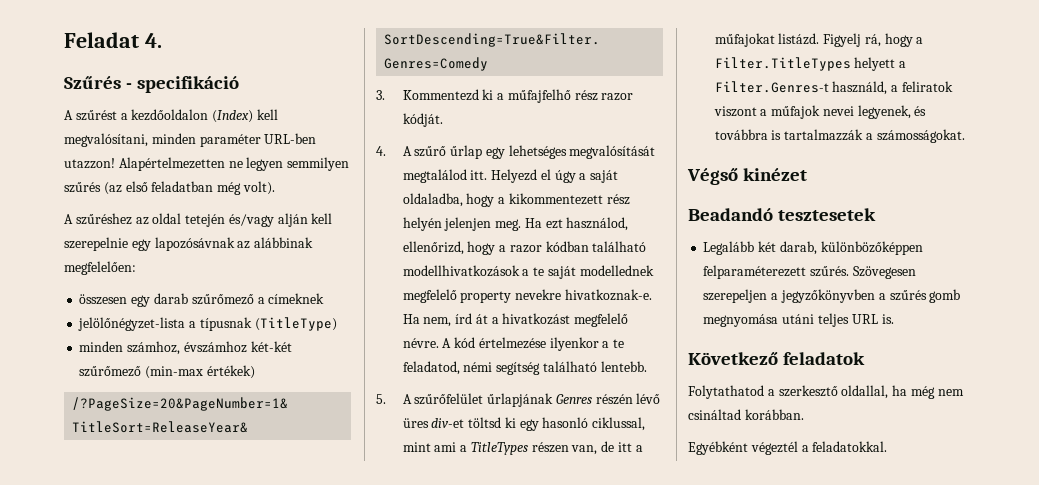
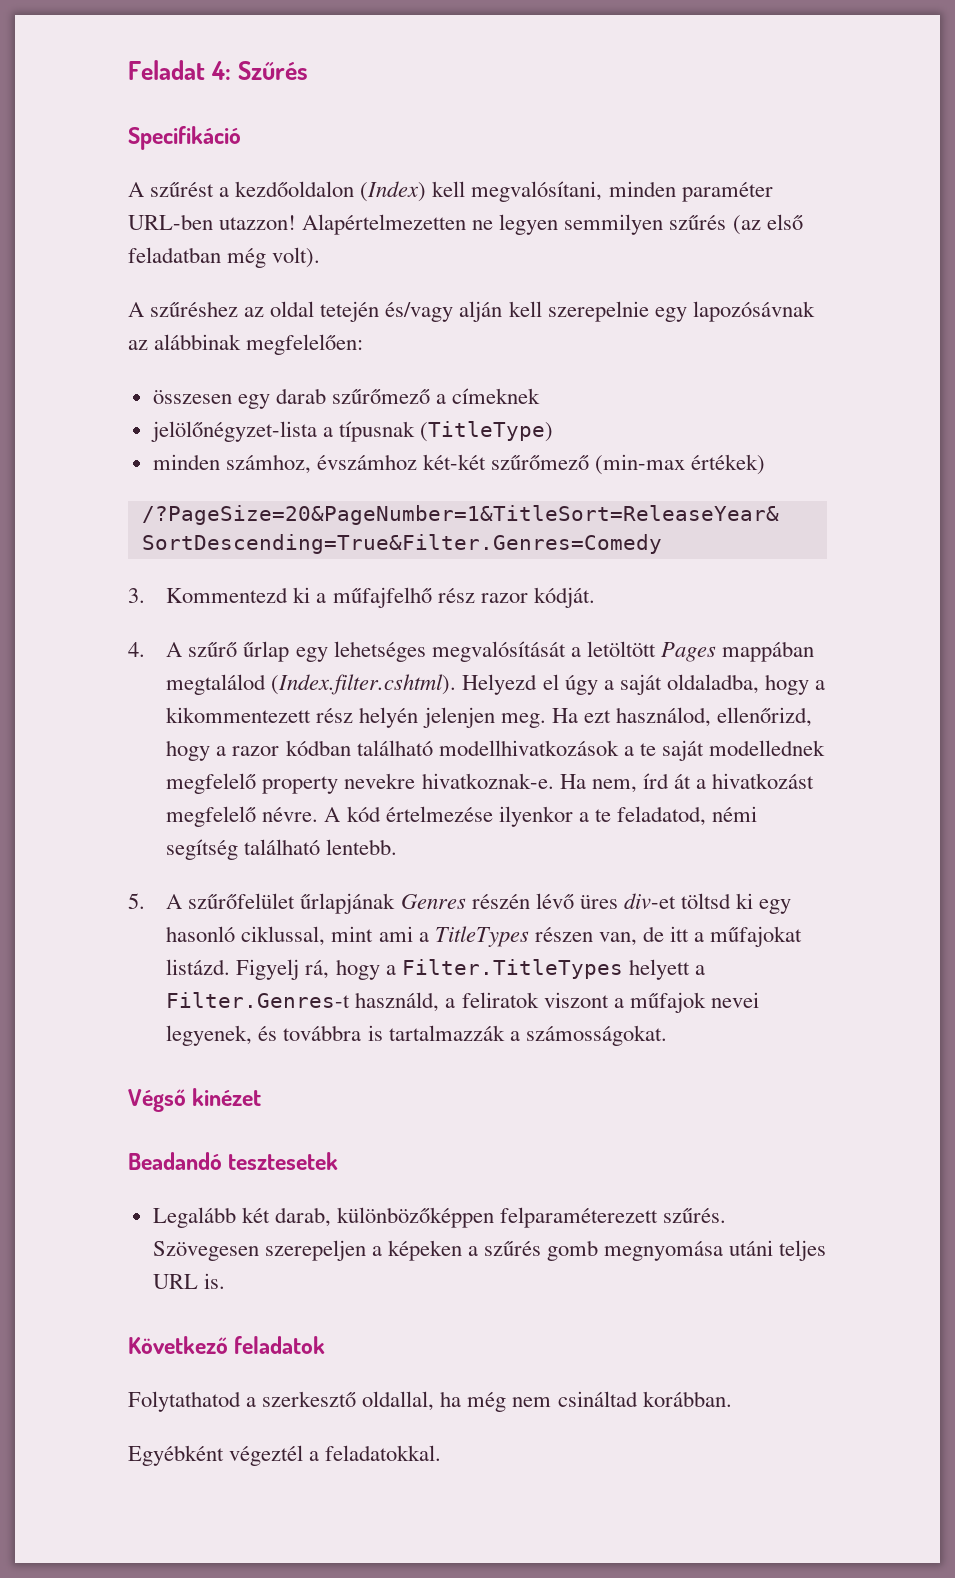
- Feladat 4.
- Szűrés - specifikáció
+ Feladat 4: Szűrés
+ Specifikáció
- 4. A szűrő űrlap egy lehetséges megvalósítását megtalálod itt. Helyezd el úgy a saját oldaladba, hogy a kikommentezett rész helyén jelenjen meg.
+ 4. A szűrő űrlap egy lehetséges megvalósítását a letöltött Pages mappában megtalálod (Index.filter.cshtml). Helyezd el úgy a saját oldaladba, hogy a kikommentezett rész helyén jelenjen meg.
- Szövegesen szerepeljen a jegyzőkönyvben a szűrés gomb megnyomása utáni teljes URL is.
+ Szövegesen szerepeljen a képeken a szűrés gomb megnyomása utáni teljes URL is.

